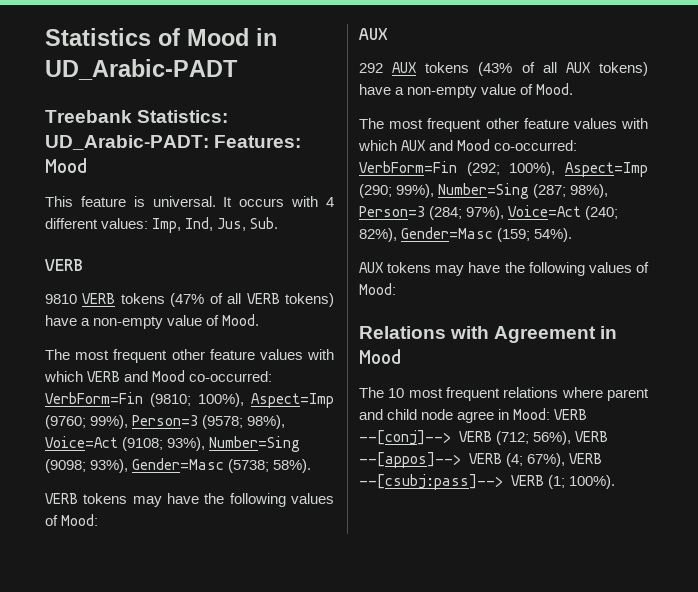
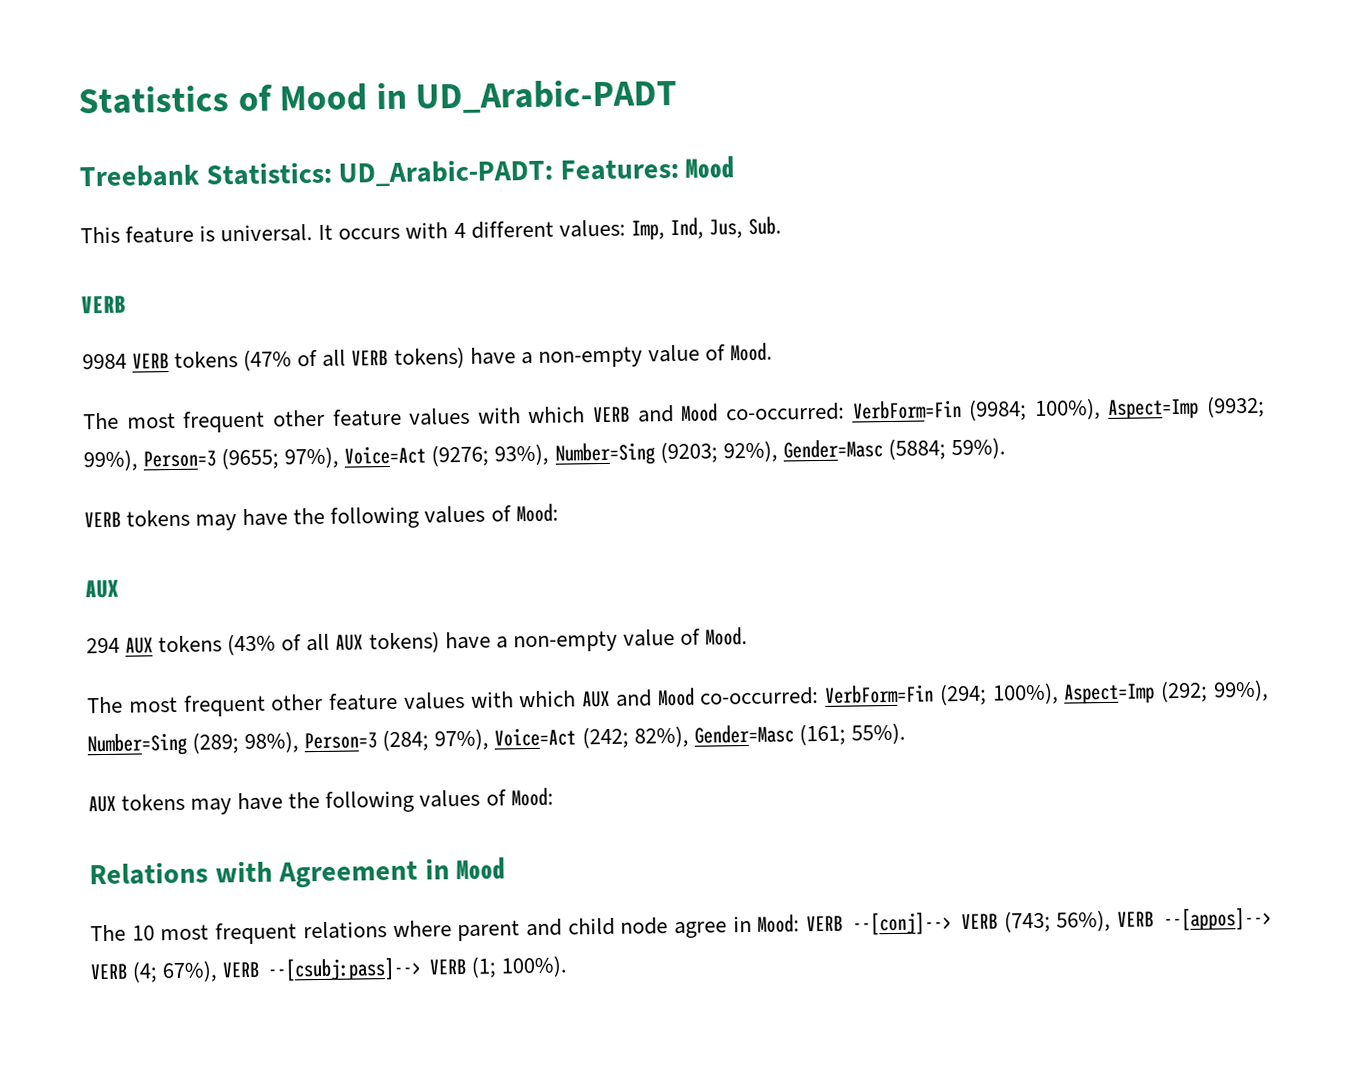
- 9810 VERB tokens (47% of all VERB tokens) have a non-empty value of Mood.
+ 9984 VERB tokens (47% of all VERB tokens) have a non-empty value of Mood.
- The most frequent other feature values with which VERB and Mood co-occurred: VerbForm=Fin (9810; 100%), Aspect=Imp (9760; 99%), Person=3 (9578; 98%), Voice=Act (9108; 93%), Number=Sing (9098; 93%), Gender=Masc (5738; 58%).
+ The most frequent other feature values with which VERB and Mood co-occurred: VerbForm=Fin (9984; 100%), Aspect=Imp (9932; 99%), Person=3 (9655; 97%), Voice=Act (9276; 93%), Number=Sing (9203; 92%), Gender=Masc (5884; 59%).
- 292 AUX tokens (43% of all AUX tokens) have a non-empty value of Mood.
+ 294 AUX tokens (43% of all AUX tokens) have a non-empty value of Mood.
- The most frequent other feature values with which AUX and Mood co-occurred: VerbForm=Fin (292; 100%), Aspect=Imp (290; 99%), Number=Sing (287; 98%), Person=3 (284; 97%), Voice=Act (240; 82%), Gender=Masc (159; 54%).
+ The most frequent other feature values with which AUX and Mood co-occurred: VerbForm=Fin (294; 100%), Aspect=Imp (292; 99%), Number=Sing (289; 98%), Person=3 (284; 97%), Voice=Act (242; 82%), Gender=Masc (161; 55%).
- The 10 most frequent relations where parent and child node agree in Mood: VERB --[conj]--> VERB (712; 56%), VERB --[appos]--> VERB (4; 67%), VERB --[csubj:pass]--> VERB (1; 100%).
+ The 10 most frequent relations where parent and child node agree in Mood: VERB --[conj]--> VERB (743; 56%), VERB --[appos]--> VERB (4; 67%), VERB --[csubj:pass]--> VERB (1; 100%).

